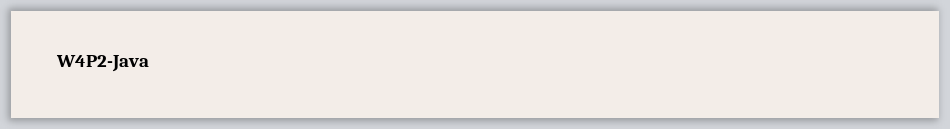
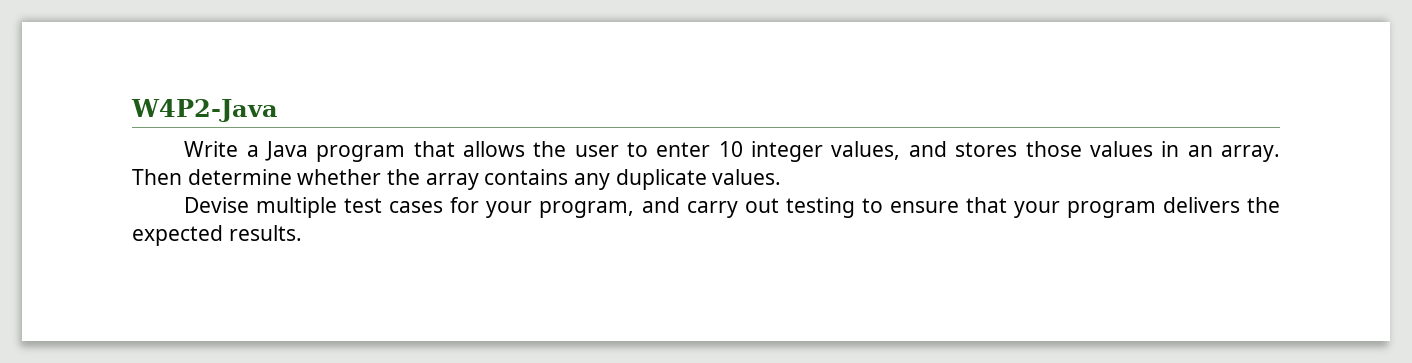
+ Write a Java program that allows the user to enter 10 integer values, and stores those values in an array. Then determine whether the array contains any duplicate values.
+ Devise multiple test cases for your program, and carry out testing to ensure that your program delivers the expected results.

